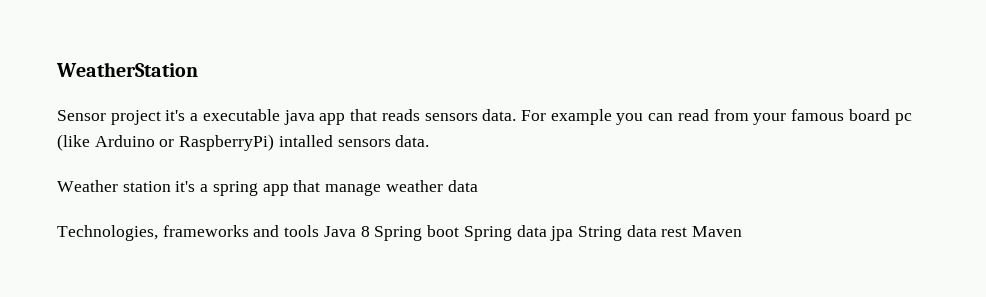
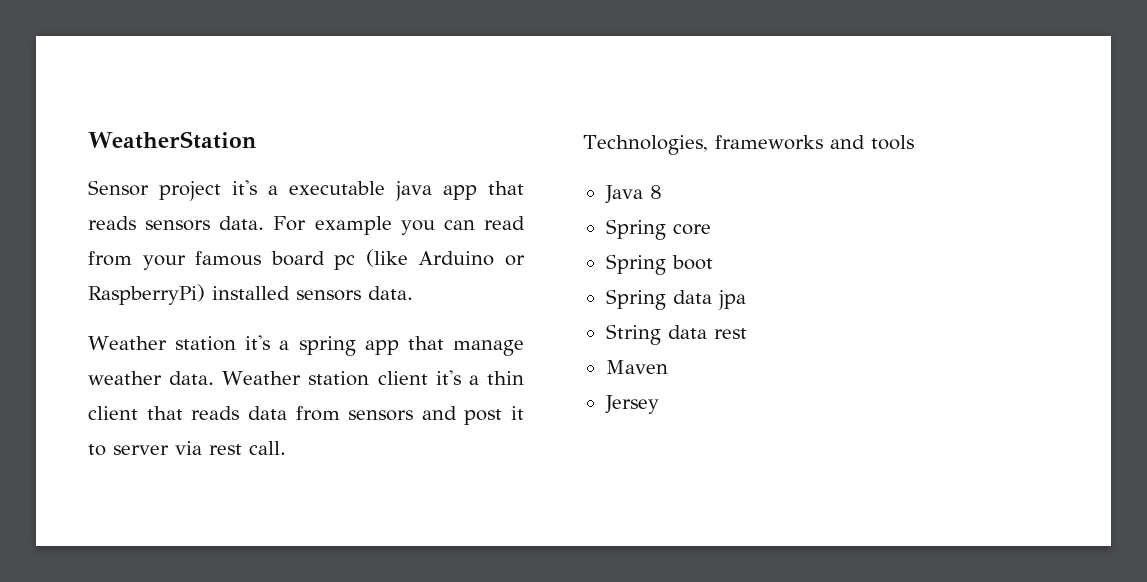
- For example you can read from your famous board pc (like Arduino or RaspberryPi) intalled sensors data.
+ For example you can read from your famous board pc (like Arduino or RaspberryPi) installed sensors data.
- Weather station it's a spring app that manage weather data
+ Weather station it's a spring app that manage weather data. Weather station client it's a thin client that reads data from sensors and post it to server via rest call.
- Technologies, frameworks and tools Java 8 Spring boot Spring data jpa String data rest Maven
+ Technologies, frameworks and tools
+ Java 8
+ Spring core
+ Spring boot
+ Spring data jpa
+ String data rest
+ Maven
+ Jersey

